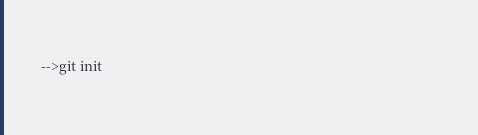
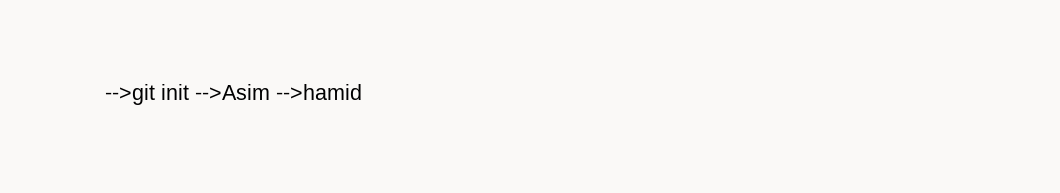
- -->git init
+ -->git init -->Asim -->hamid

